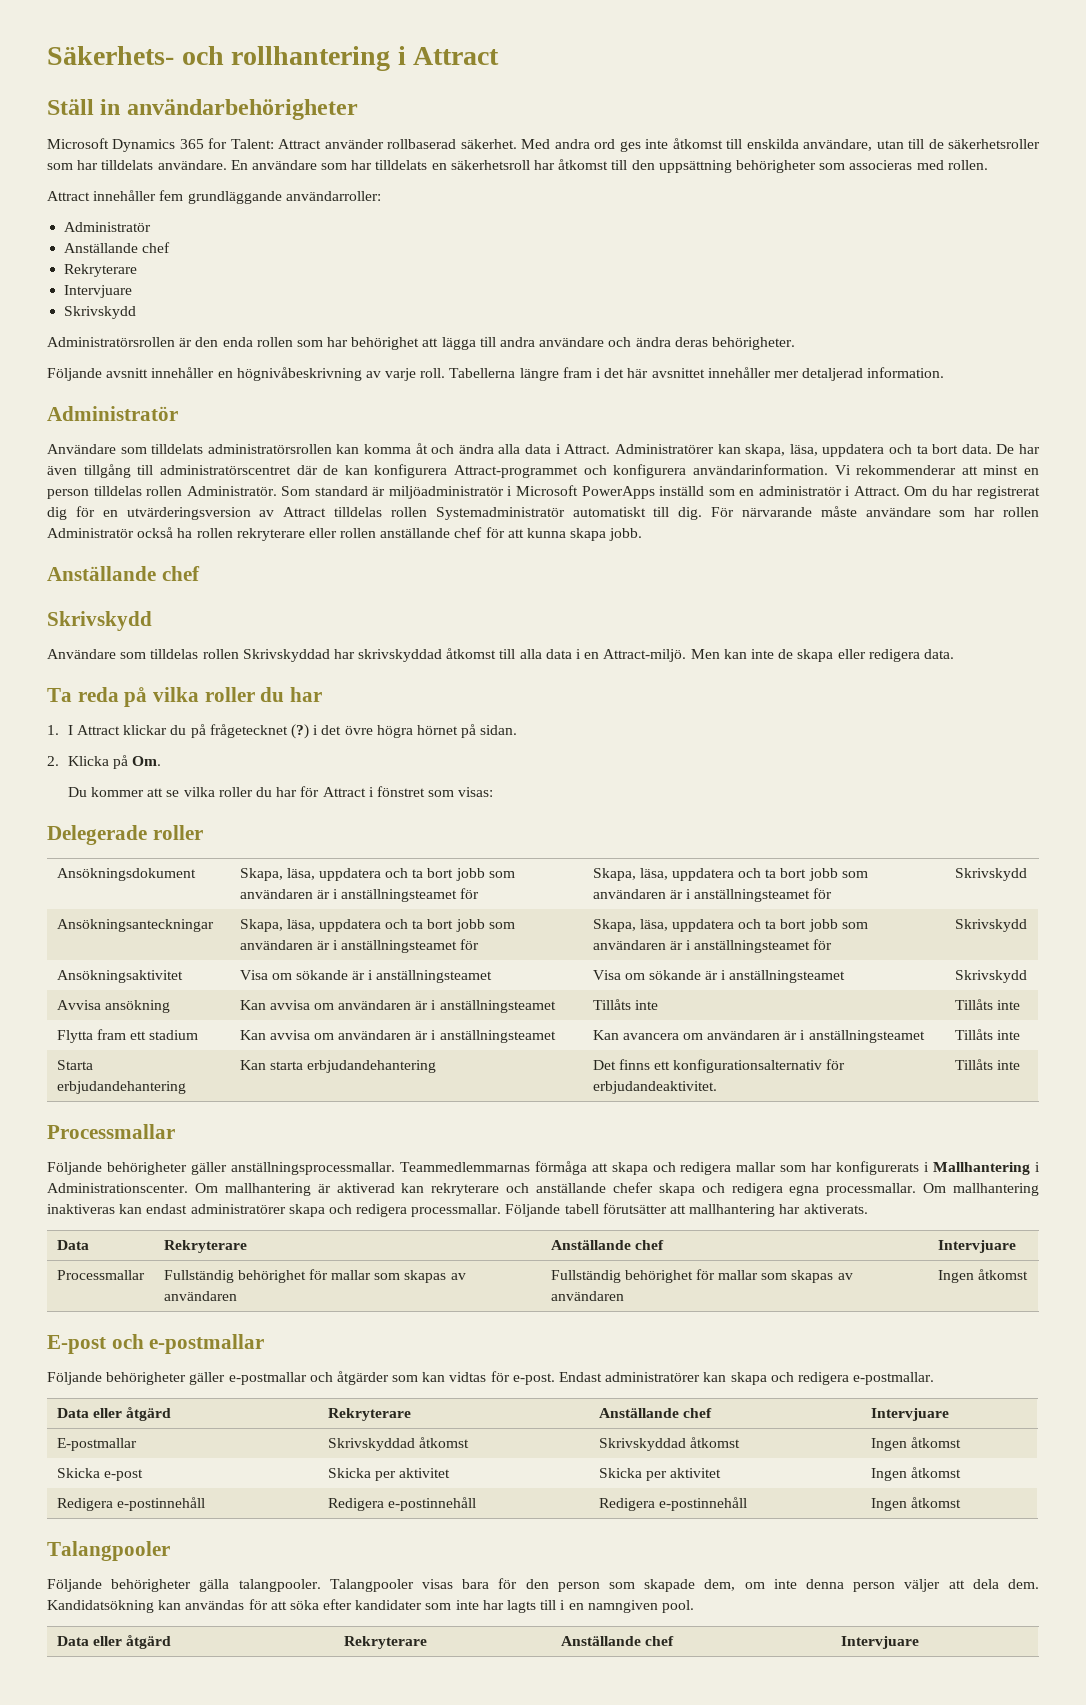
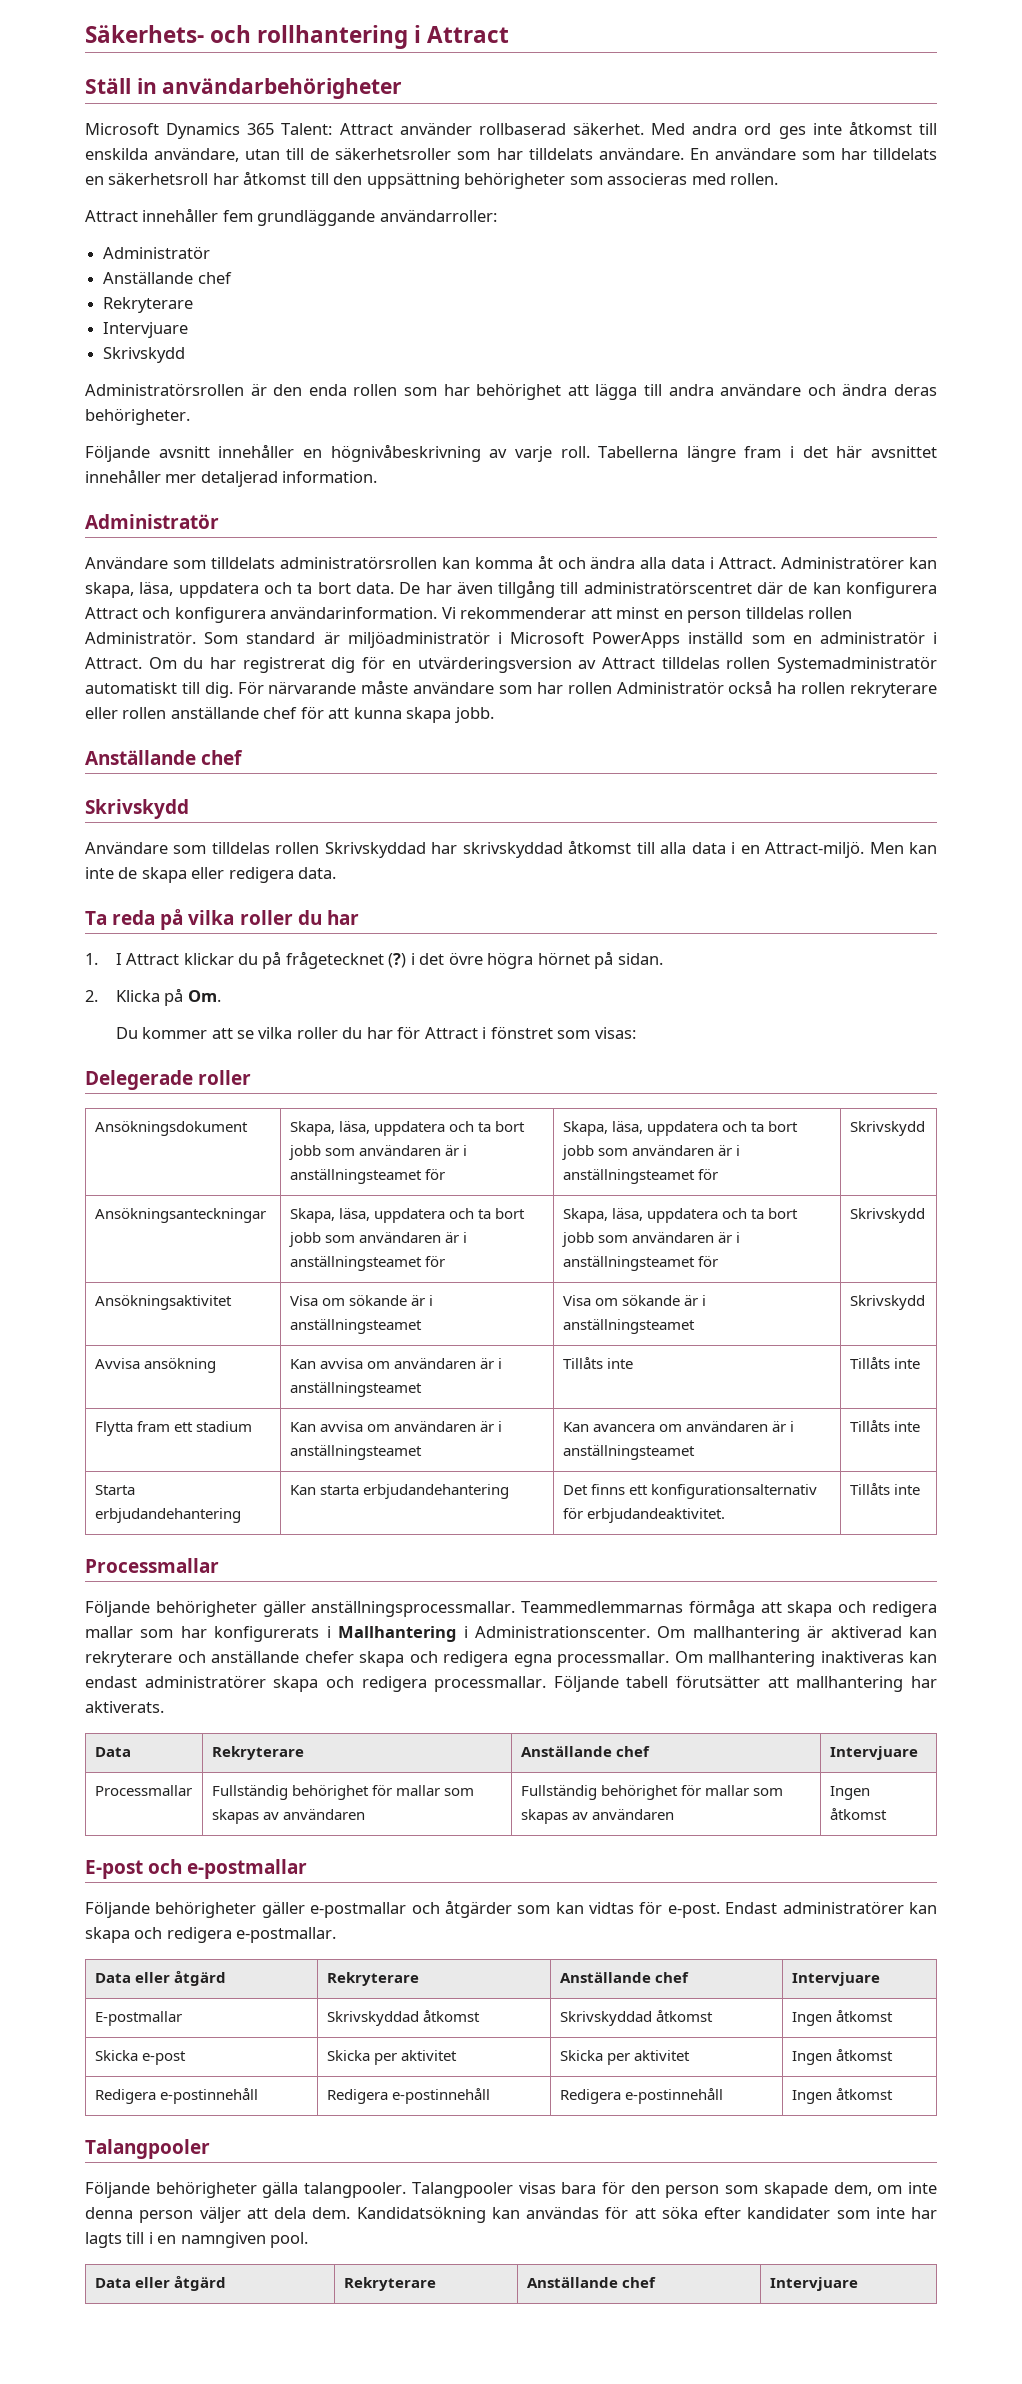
- Microsoft Dynamics 365 for Talent: Attract använder rollbaserad säkerhet.
+ Microsoft Dynamics 365 Talent: Attract använder rollbaserad säkerhet.
- De har även tillgång till administratörscentret där de kan konfigurera Attract-programmet och konfigurera användarinformation.
+ De har även tillgång till administratörscentret där de kan konfigurera Attract och konfigurera användarinformation.

